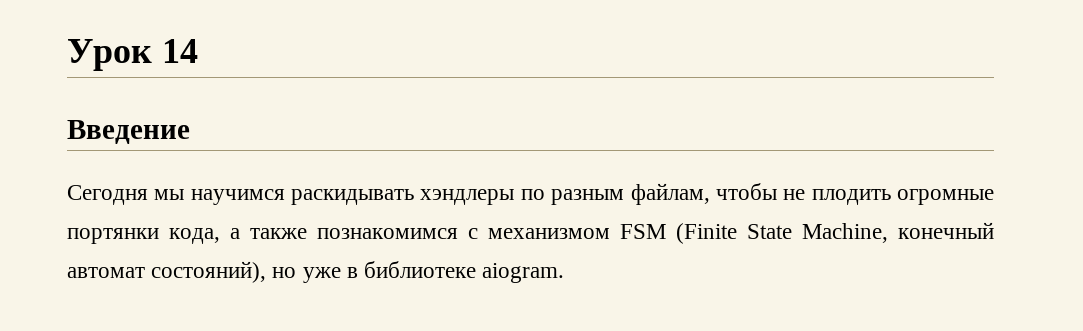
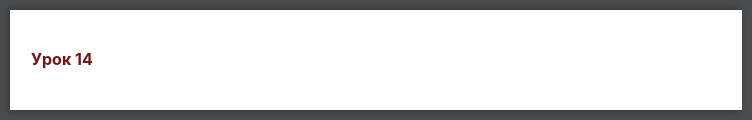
- Введение
- Сегодня мы научимся раскидывать хэндлеры по разным файлам, чтобы не плодить огромные портянки кода, а также познакомимся с механизмом FSM (Finite State Machine, конечный автомат состояний), но уже в библиотеке aiogram.

